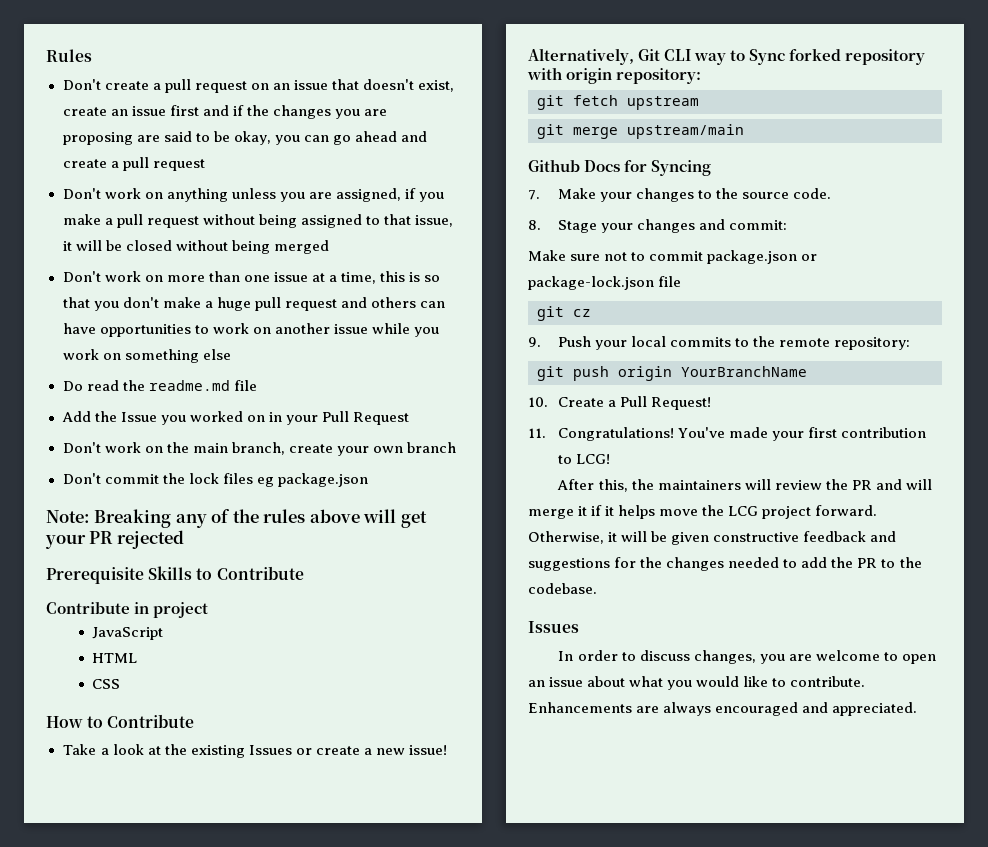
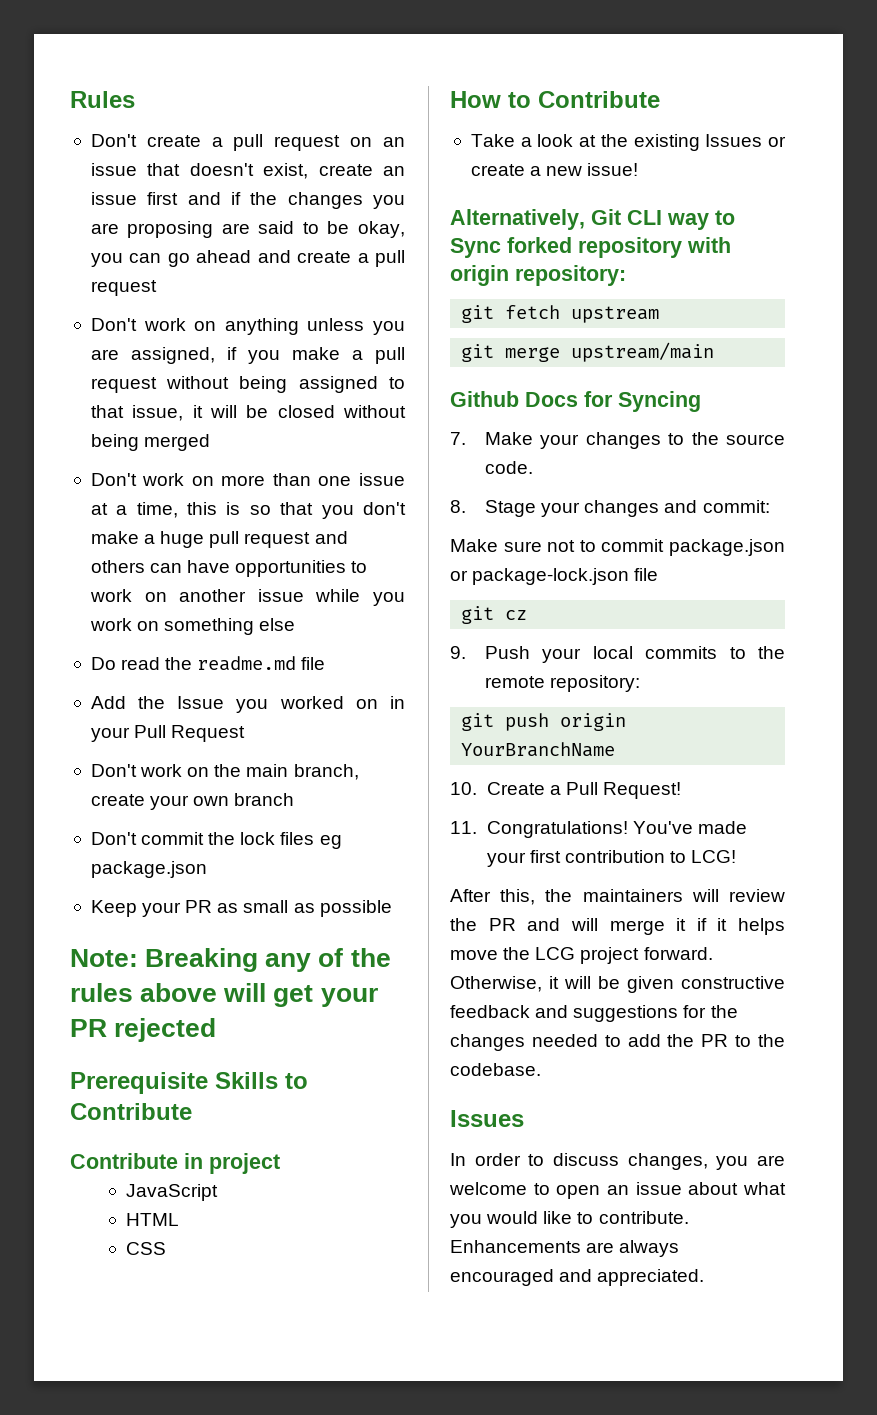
+ Keep your PR as small as possible

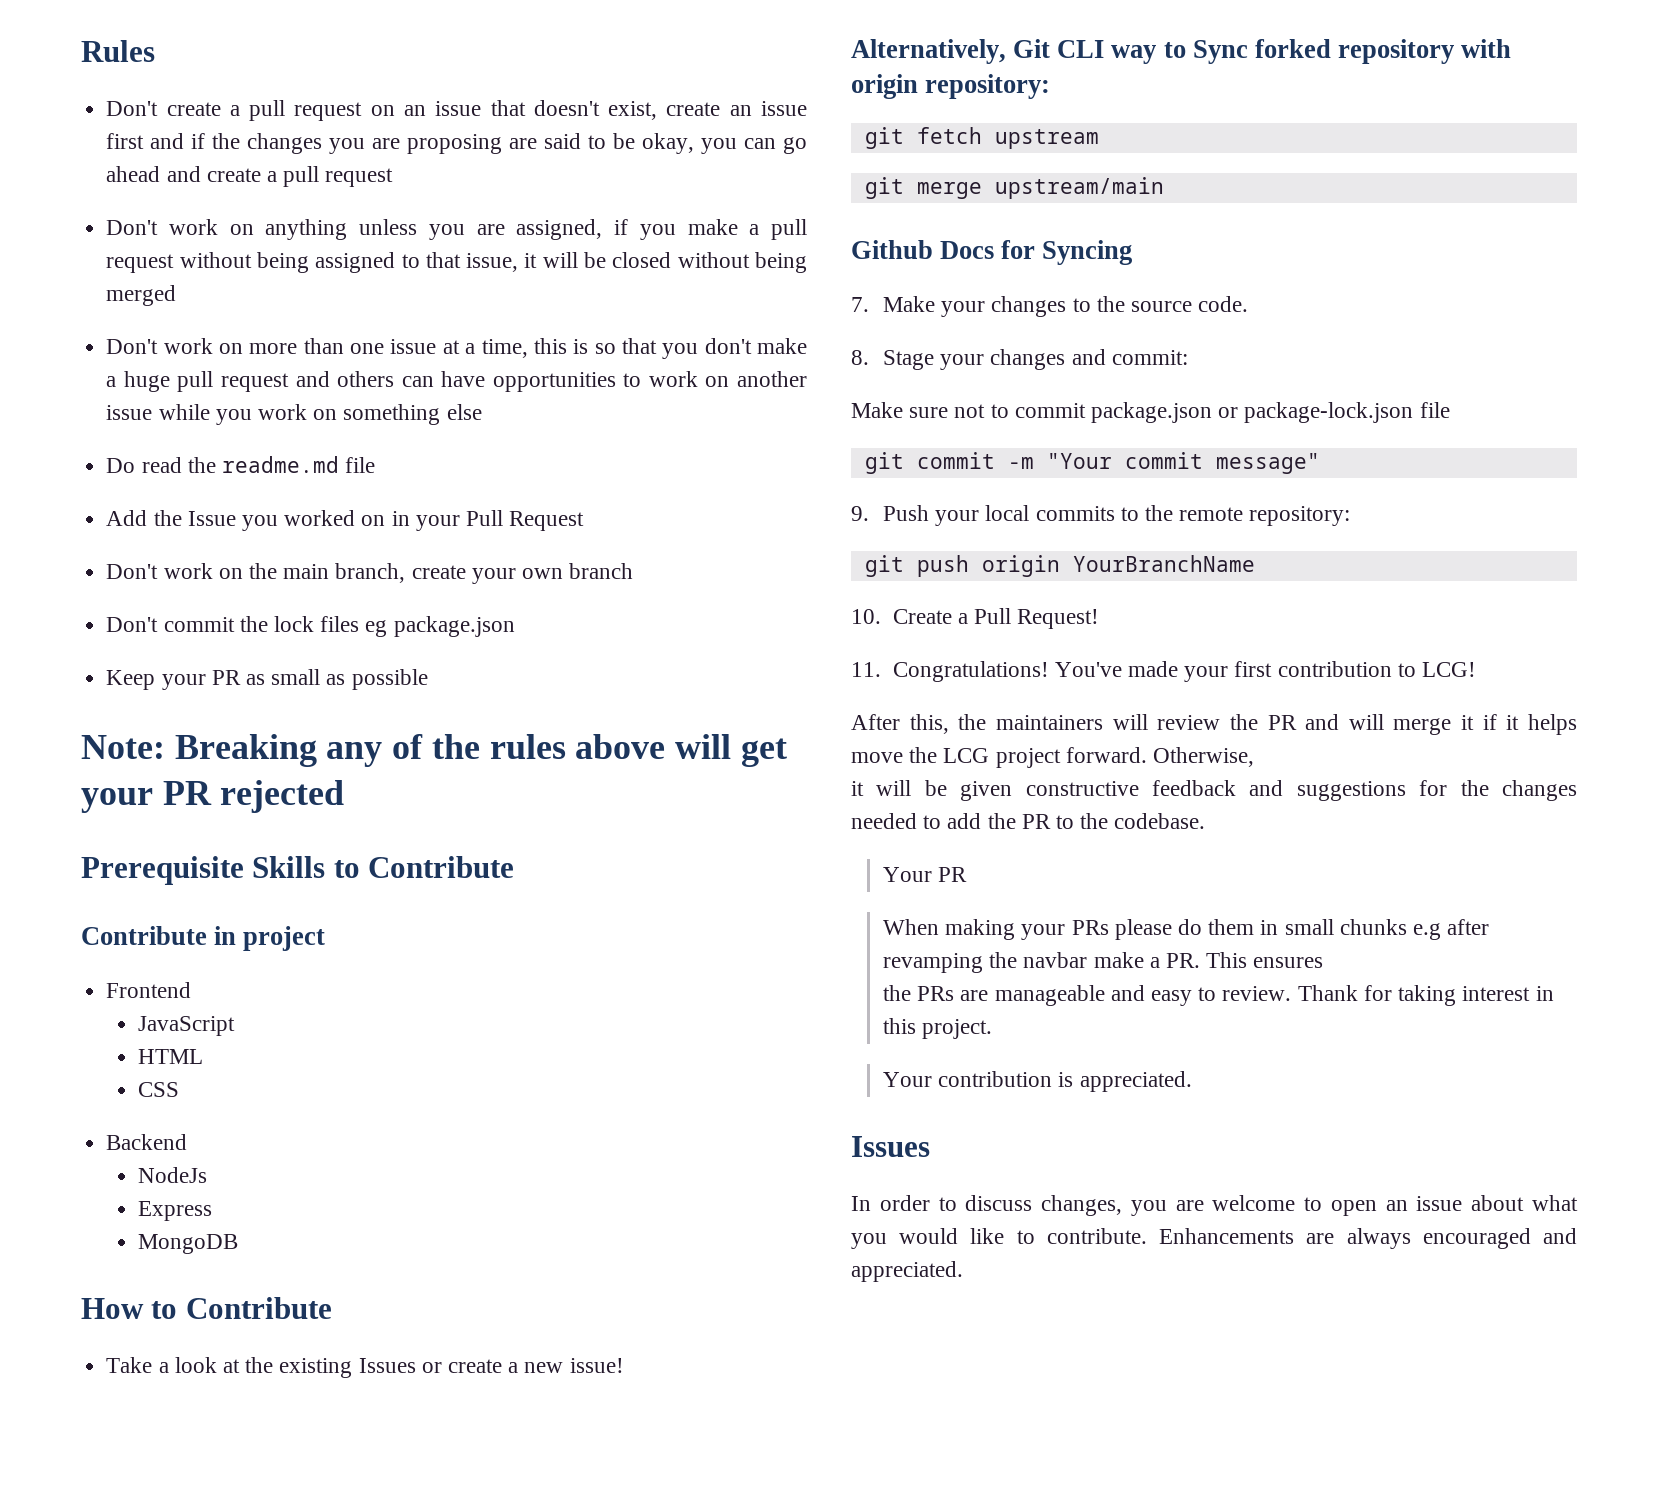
+ Frontend
+ Backend
+ NodeJs
+ Express
+ MongoDB
- git cz
+ git commit -m "Your commit message"
- Otherwise, it will be given constructive feedback and suggestions for the changes needed to add the PR to the codebase.
+ Otherwise,
+ it will be given constructive feedback and suggestions for the changes needed to add the PR to the codebase.
+ Your PR
+ When making your PRs please do them in small chunks e.g after revamping the navbar make a PR. This ensures
+ the PRs are manageable and easy to review. Thank for taking interest in this project.
+ Your contribution is appreciated.

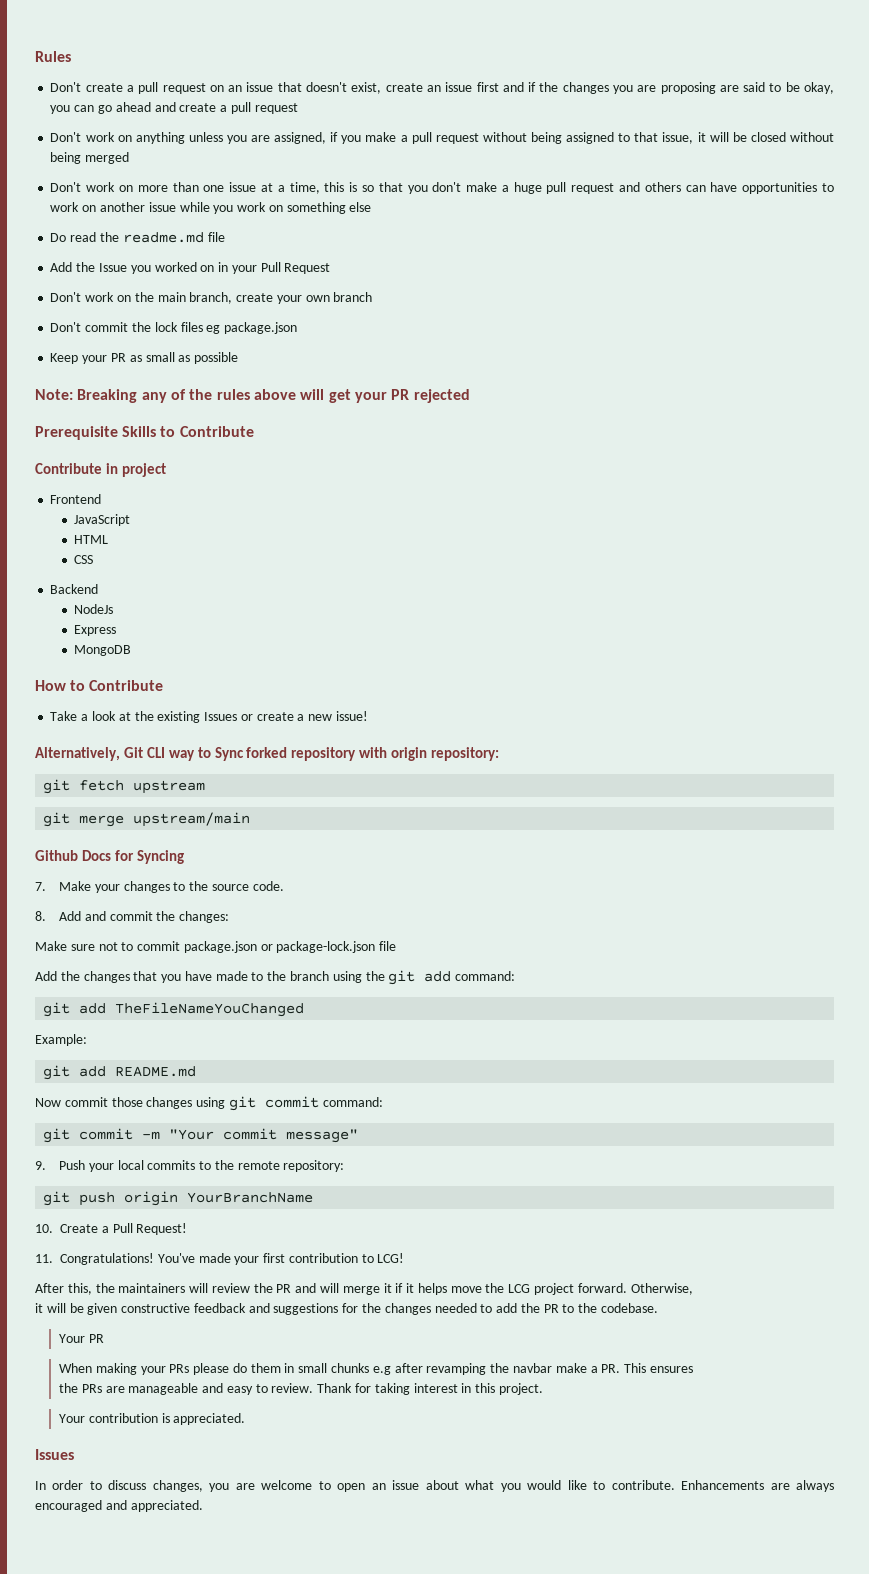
- 8. Stage your changes and commit:
+ 8. Add and commit the changes:
+ Add the changes that you have made to the branch using the git add command:
+ git add TheFileNameYouChanged
+ Example:
+ git add README.md
+ Now commit those changes using git commit command:

